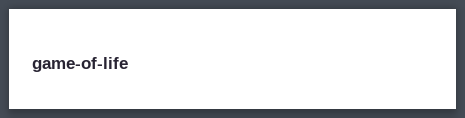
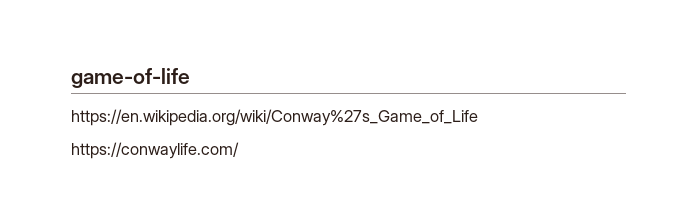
+ https://en.wikipedia.org/wiki/Conway%27s_Game_of_Life
+ https://conwaylife.com/

